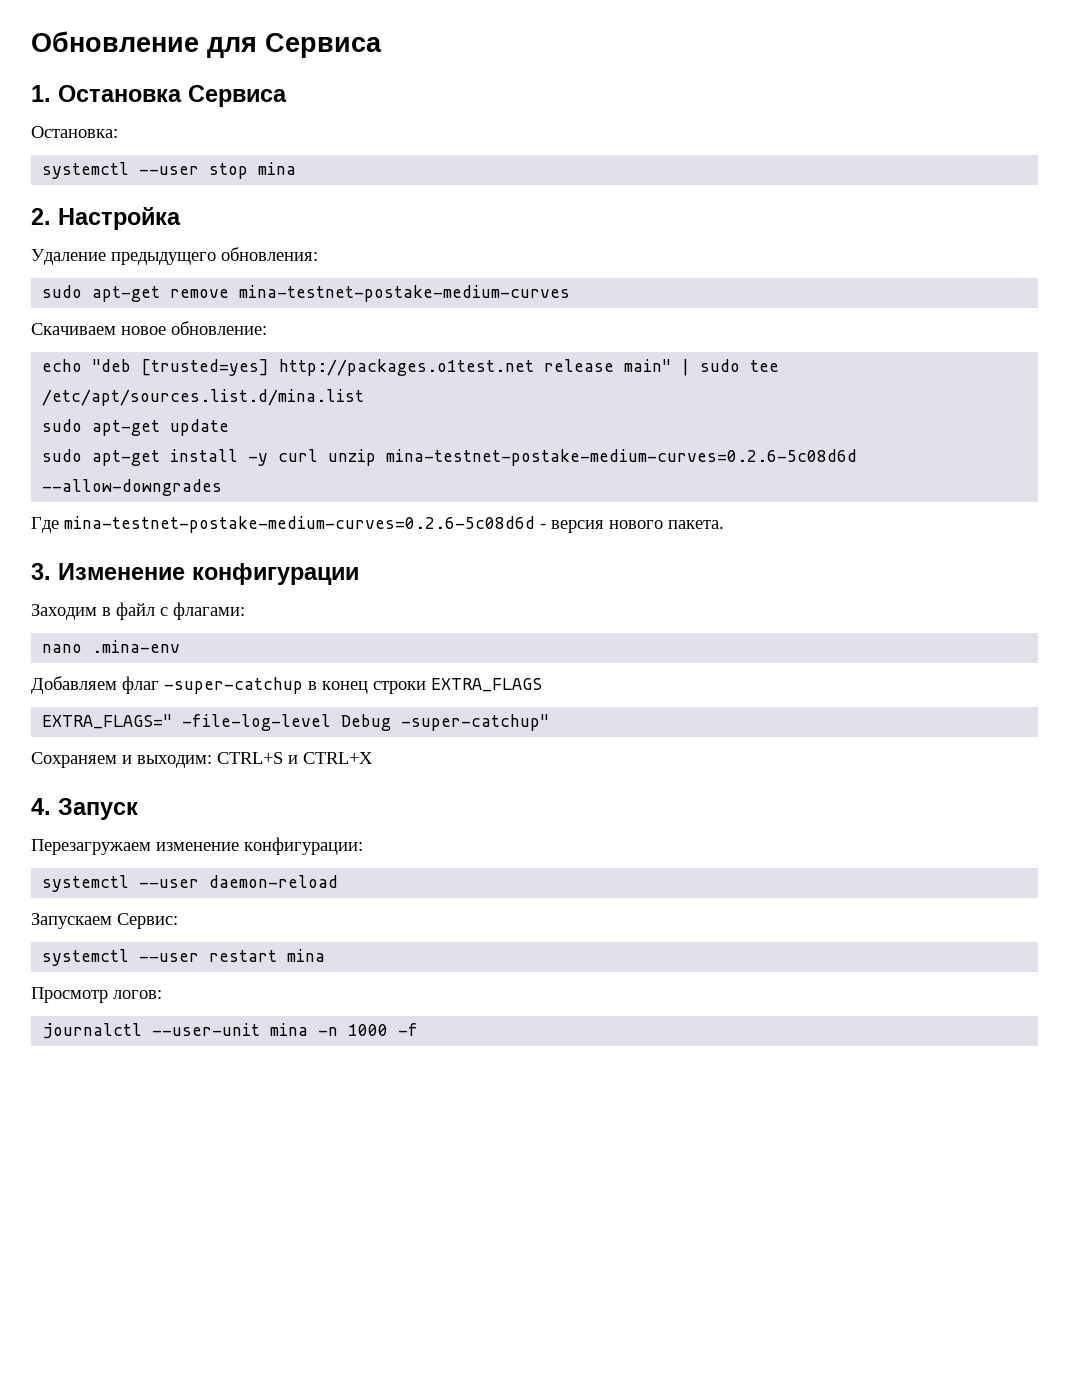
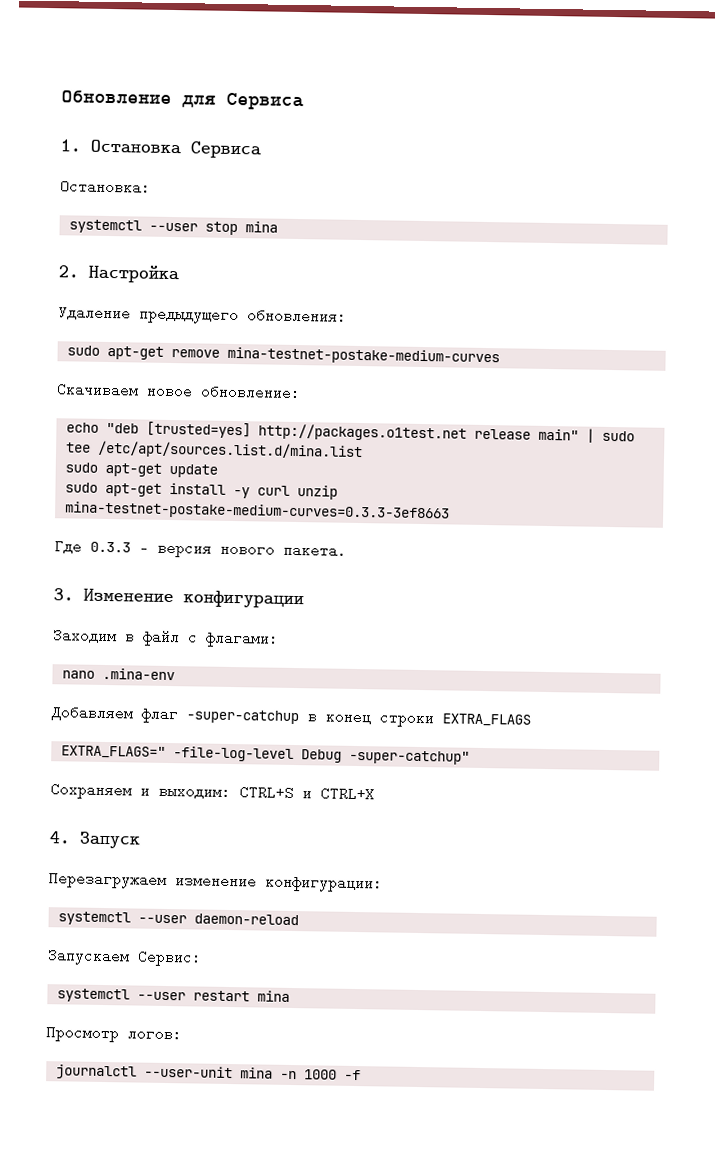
- sudo apt-get install -y curl unzip mina-testnet-postake-medium-curves=0.2.6-5c08d6d --allow-downgrades
+ sudo apt-get install -y curl unzip mina-testnet-postake-medium-curves=0.3.3-3ef8663
- Где mina-testnet-postake-medium-curves=0.2.6-5c08d6d - версия нового пакета.
+ Где 0.3.3 - версия нового пакета.

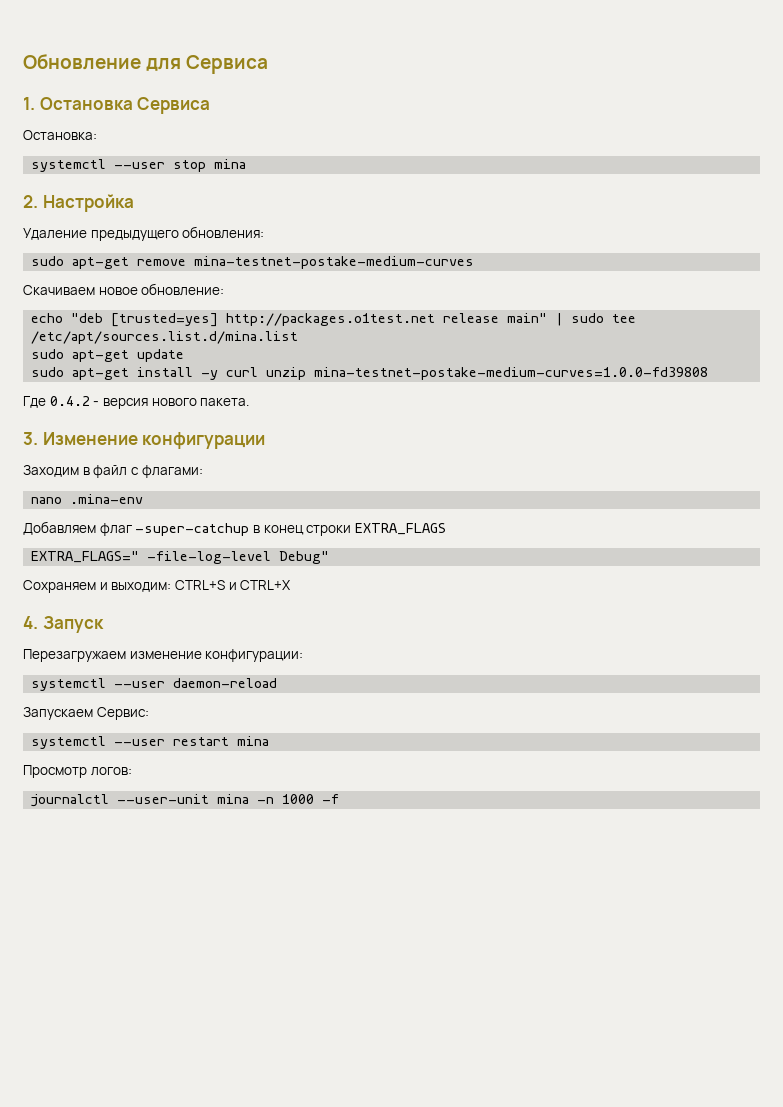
- sudo apt-get install -y curl unzip mina-testnet-postake-medium-curves=0.3.3-3ef8663
+ sudo apt-get install -y curl unzip mina-testnet-postake-medium-curves=1.0.0-fd39808
- Где 0.3.3 - версия нового пакета.
+ Где 0.4.2 - версия нового пакета.
- EXTRA_FLAGS=" -file-log-level Debug -super-catchup"
+ EXTRA_FLAGS=" -file-log-level Debug"

